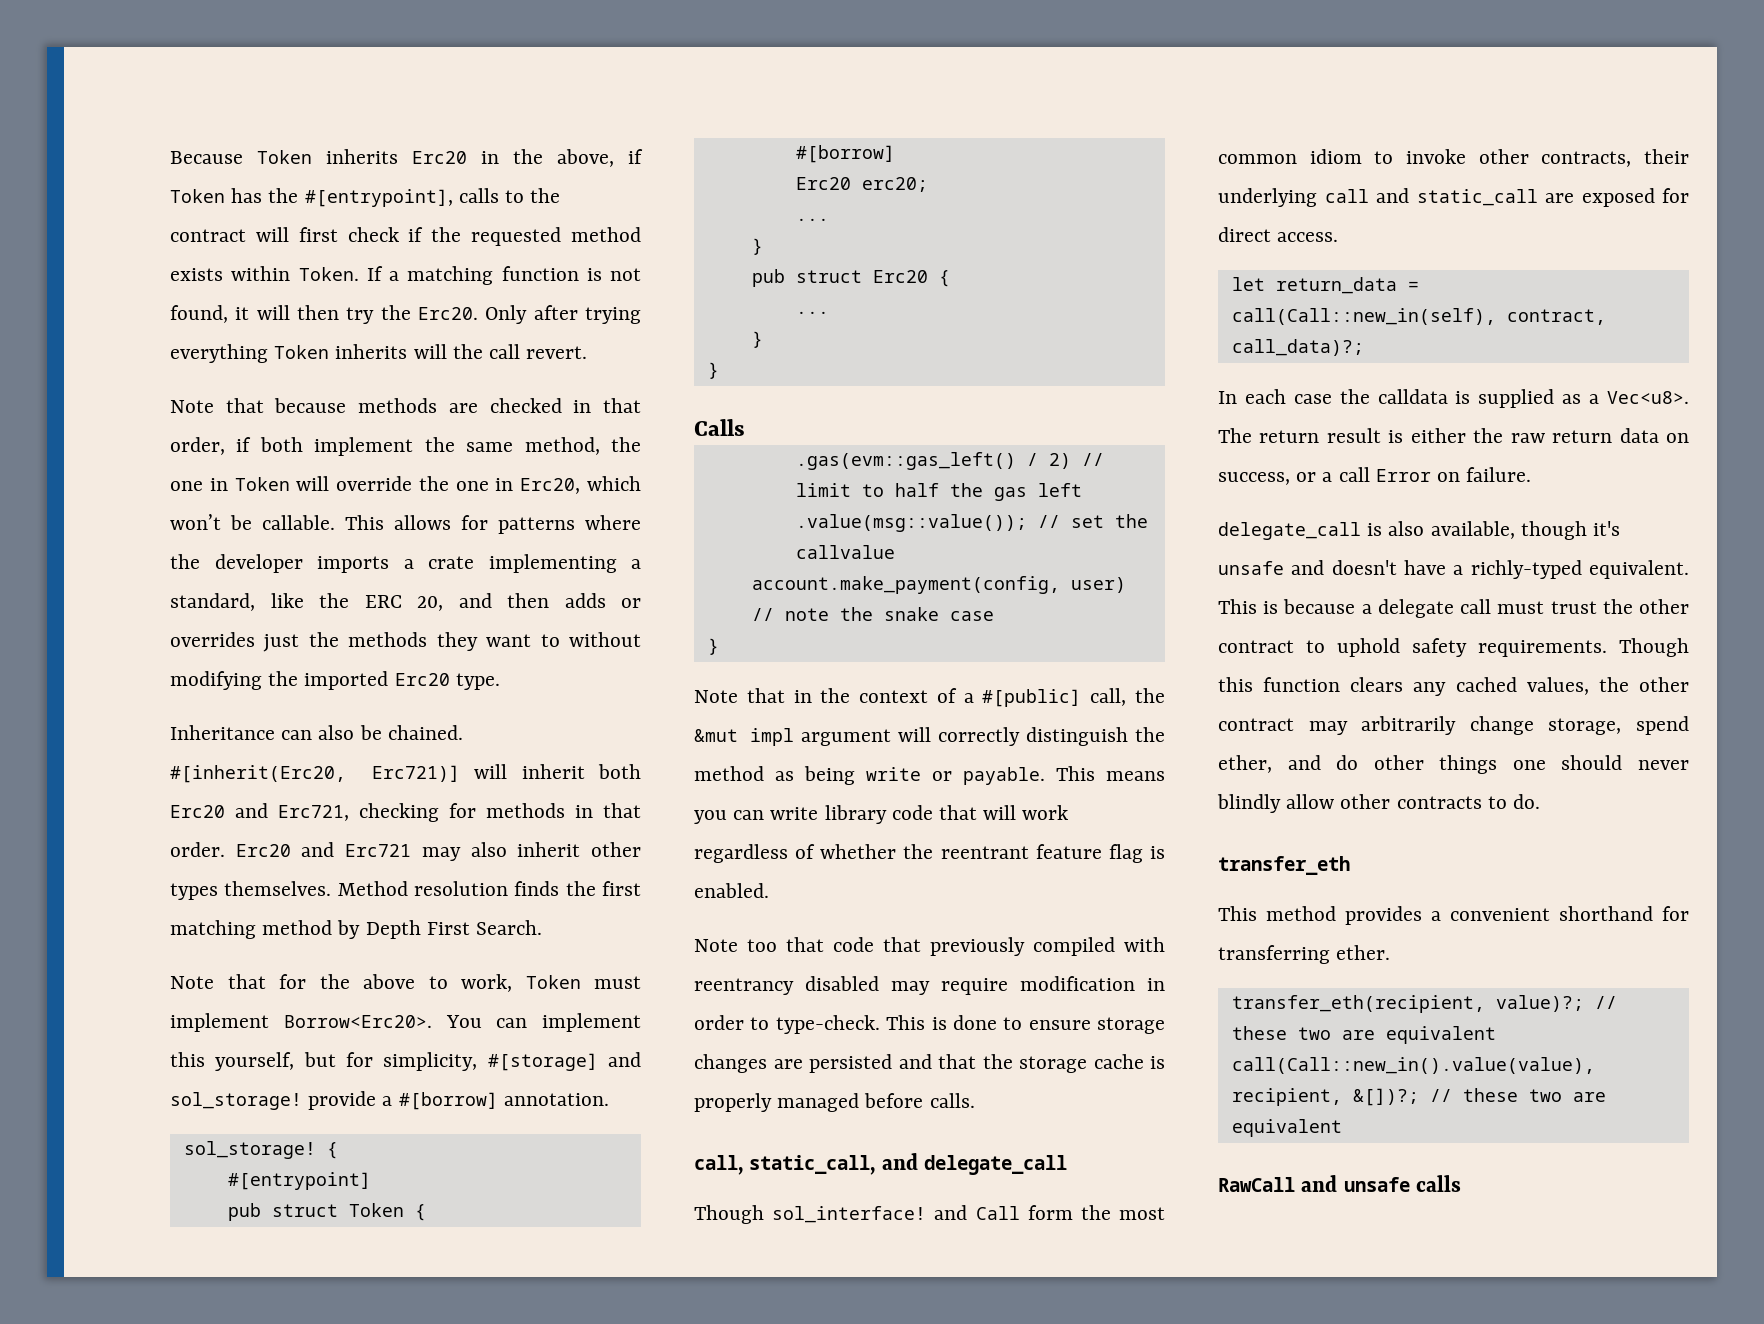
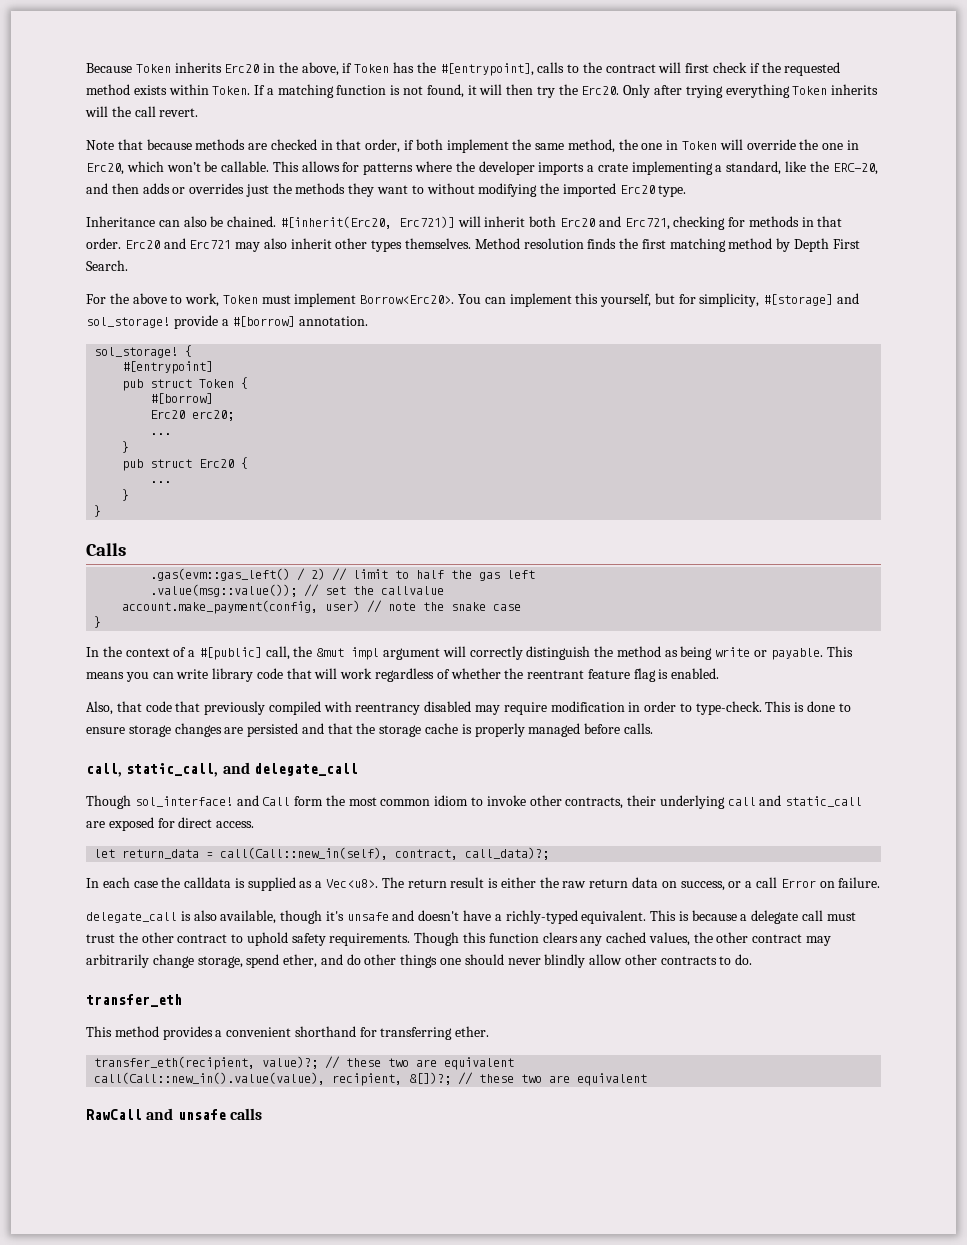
- This allows for patterns where the developer imports a crate implementing a standard, like the ERC 20, and then adds or overrides just the methods they want to without modifying the imported Erc20 type.
+ This allows for patterns where the developer imports a crate implementing a standard, like the ERC-20, and then adds or overrides just the methods they want to without modifying the imported Erc20 type.
- Note that for the above to work, Token must implement Borrow<Erc20>.
+ For the above to work, Token must implement Borrow<Erc20>.
- Note that in the context of a #[public] call, the &mut impl argument will correctly distinguish the method as being write or payable.
+ In the context of a #[public] call, the &mut impl argument will correctly distinguish the method as being write or payable.
- Note too that code that previously compiled with reentrancy disabled may require modification in order to type-check.
+ Also, that code that previously compiled with reentrancy disabled may require modification in order to type-check.

